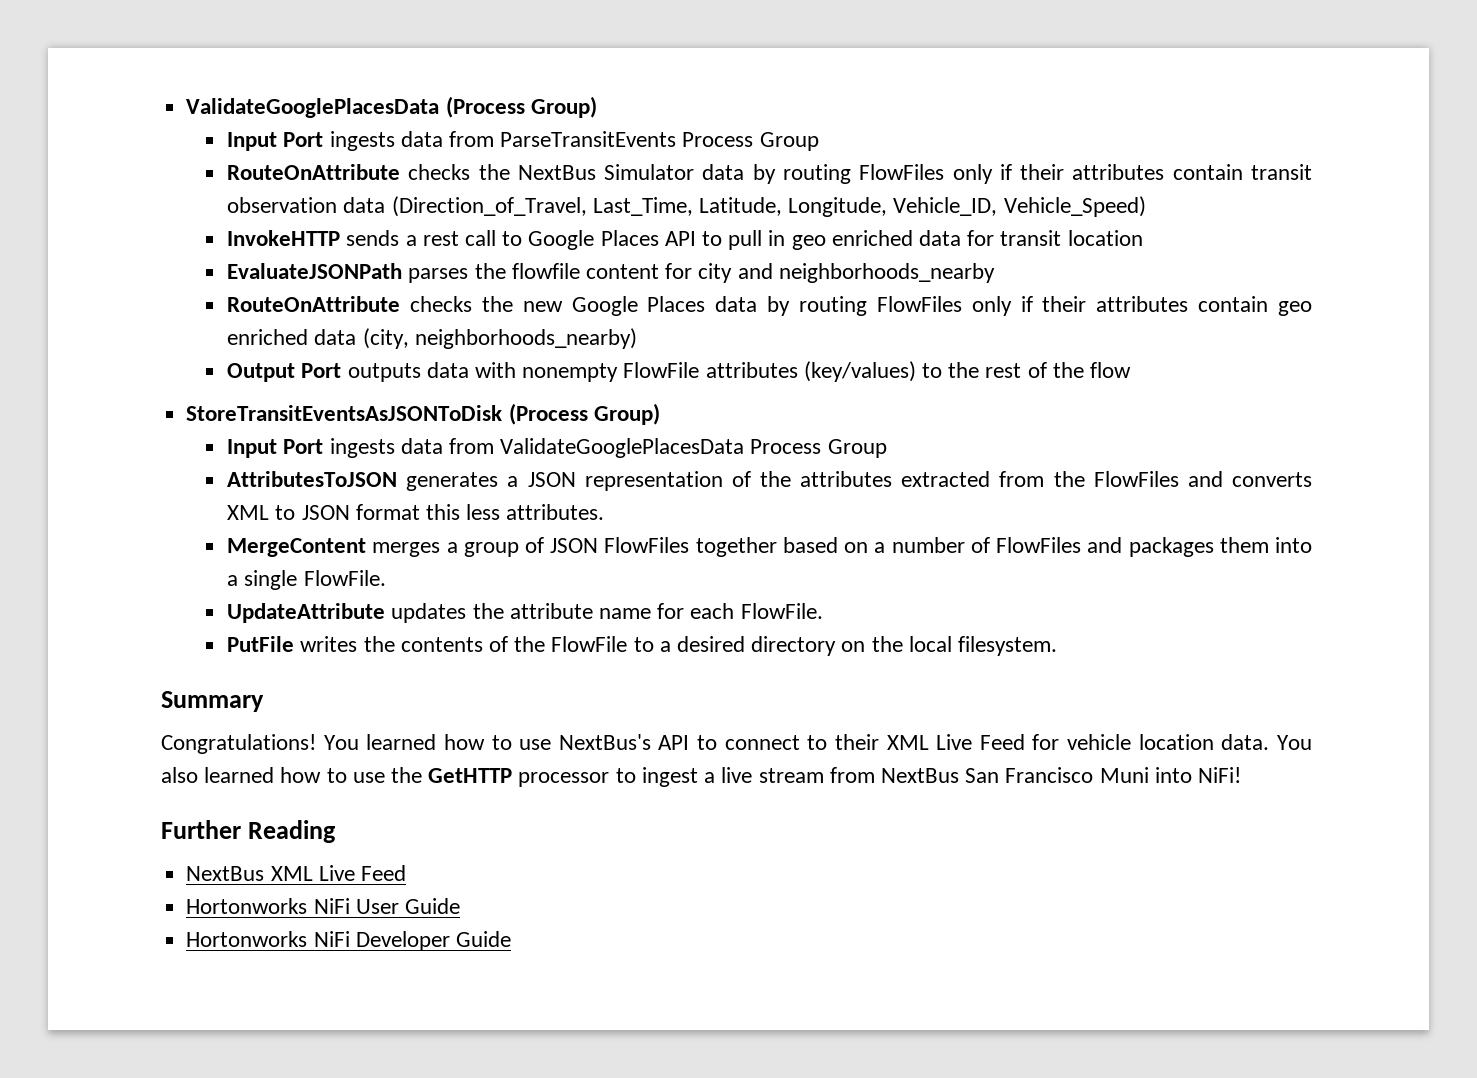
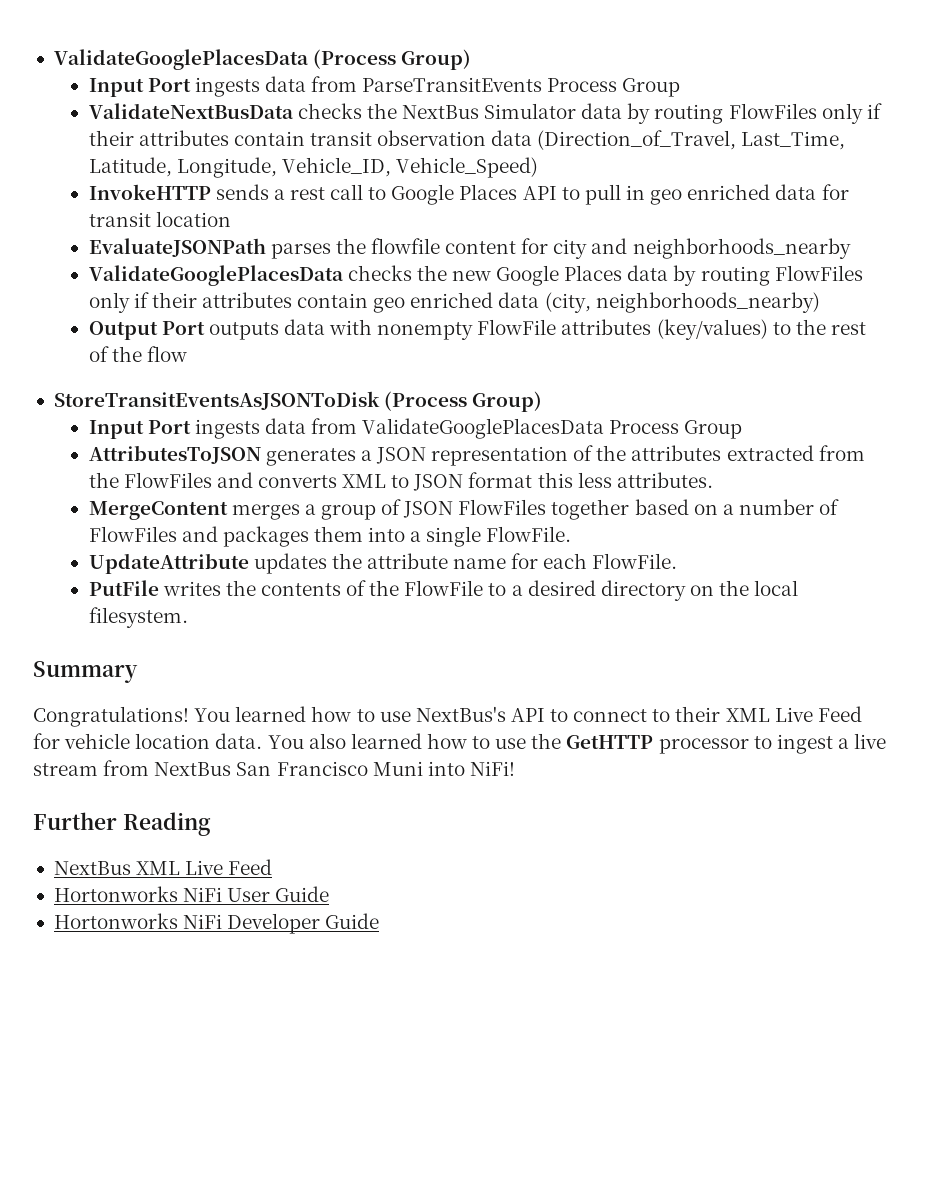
- RouteOnAttribute checks the NextBus Simulator data by routing FlowFiles only if their attributes contain transit observation data (Direction_of_Travel, Last_Time, Latitude, Longitude, Vehicle_ID, Vehicle_Speed)
+ ValidateNextBusData checks the NextBus Simulator data by routing FlowFiles only if their attributes contain transit observation data (Direction_of_Travel, Last_Time, Latitude, Longitude, Vehicle_ID, Vehicle_Speed)
- RouteOnAttribute checks the new Google Places data by routing FlowFiles only if their attributes contain geo enriched data (city, neighborhoods_nearby)
+ ValidateGooglePlacesData checks the new Google Places data by routing FlowFiles only if their attributes contain geo enriched data (city, neighborhoods_nearby)

